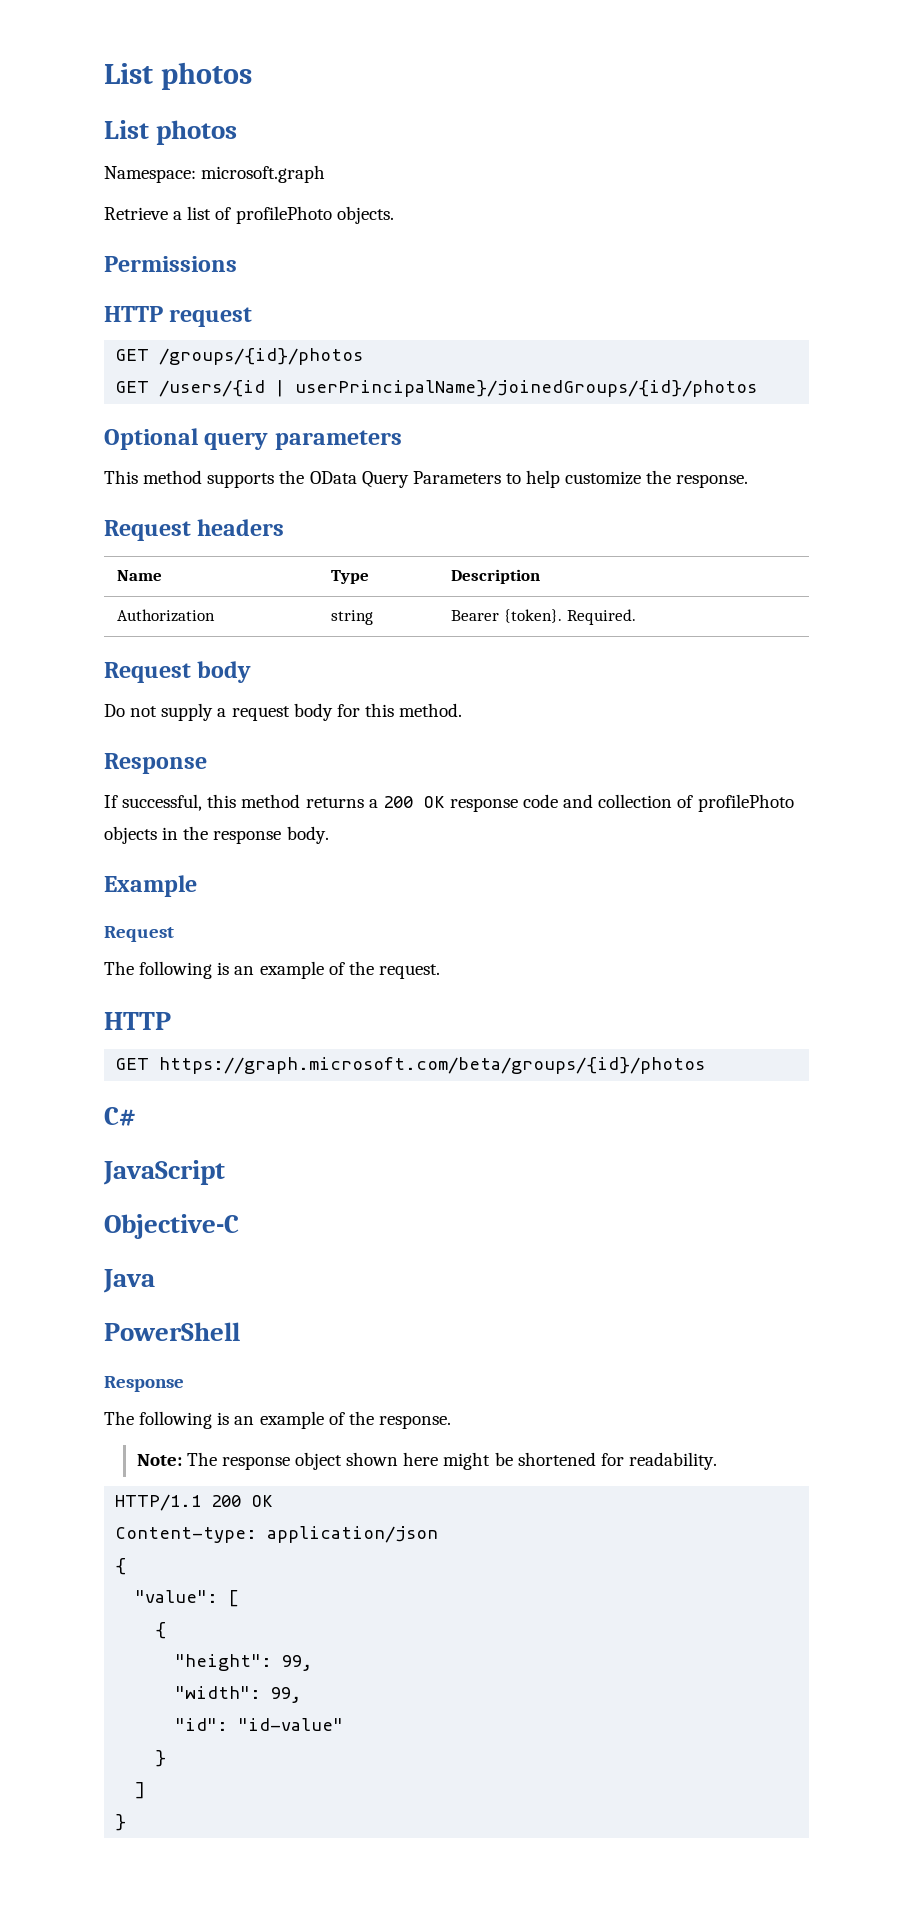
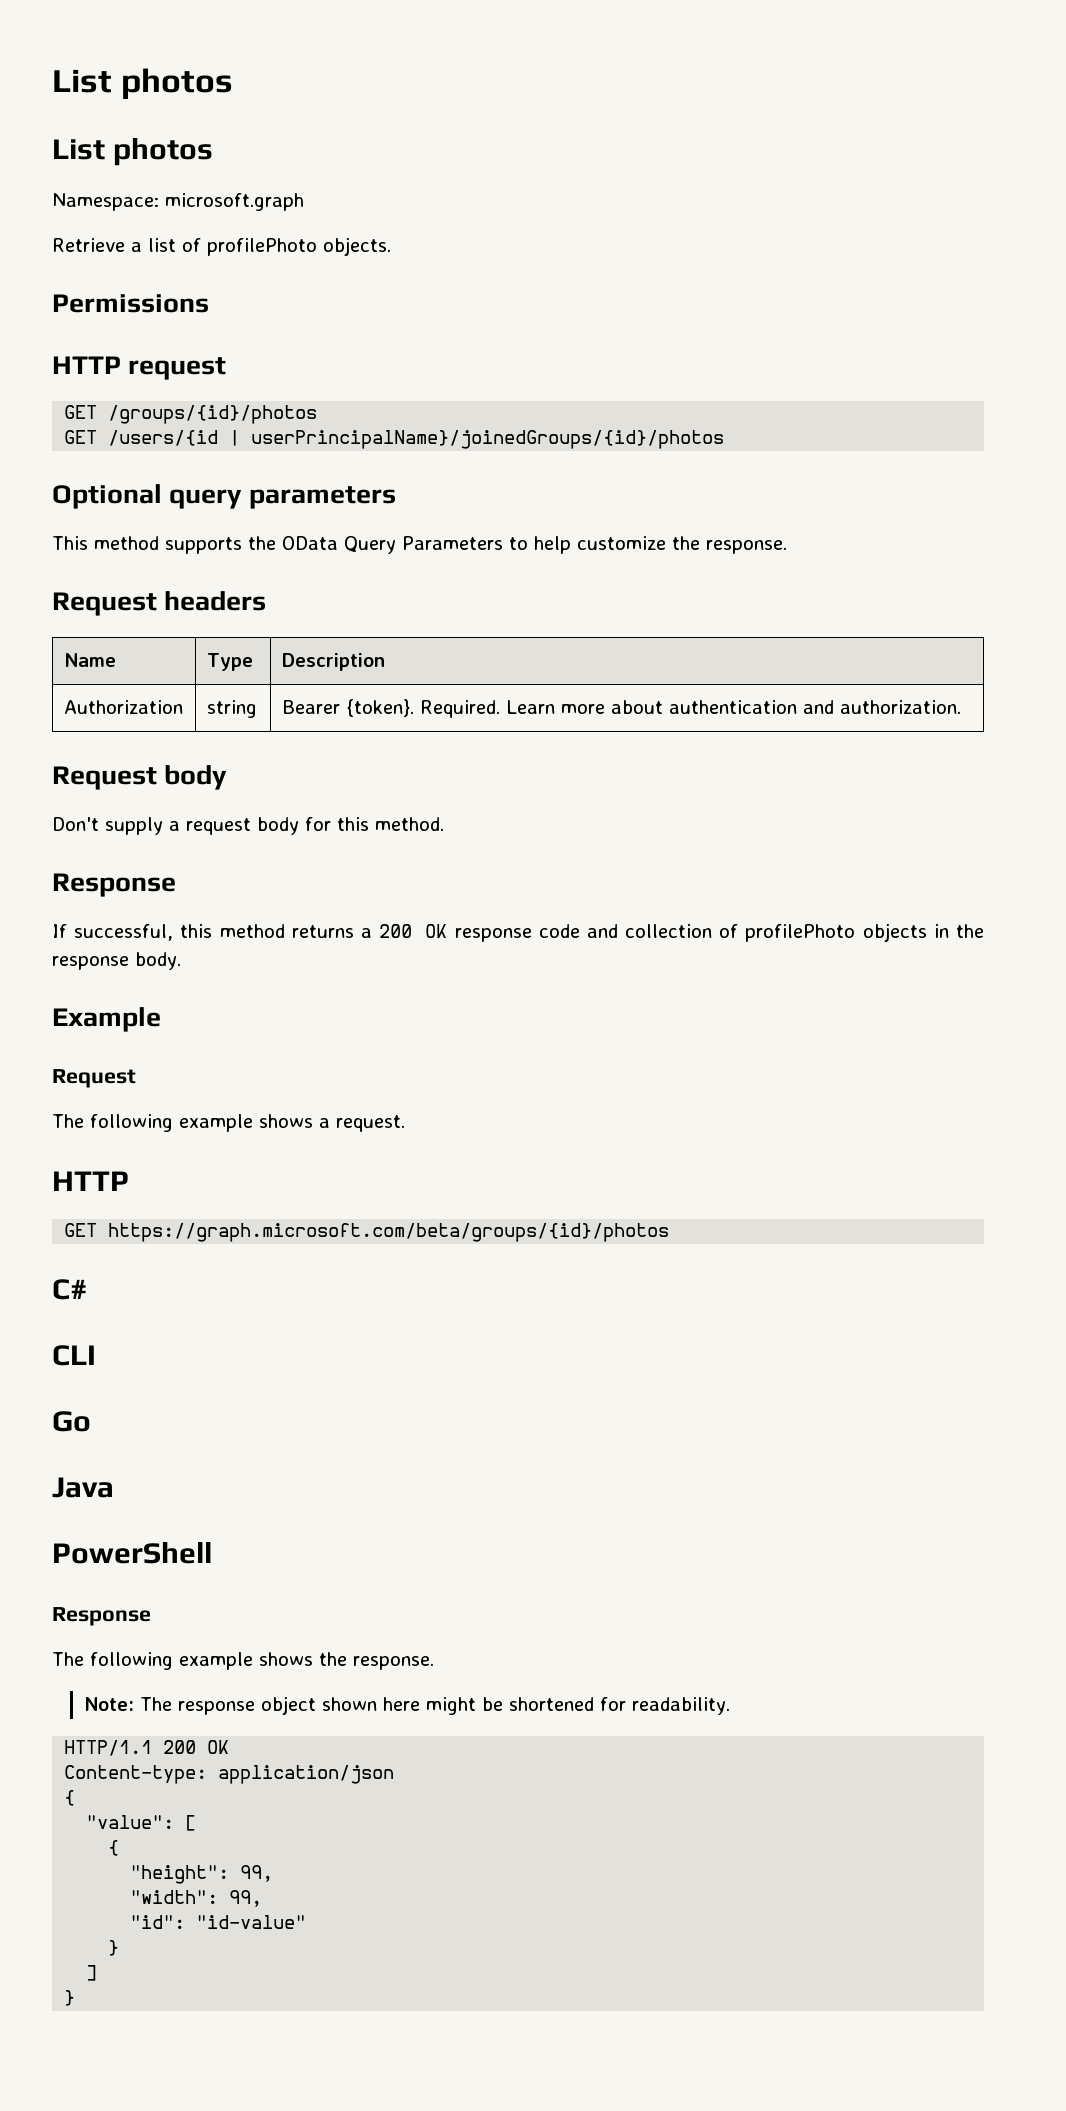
- Authorization | string | Bearer {token}. Required.
+ Authorization | string | Bearer {token}. Required. Learn more about authentication and authorization.
- Do not supply a request body for this method.
+ Don't supply a request body for this method.
- The following is an example of the request.
+ The following example shows a request.
- JavaScript
- Objective-C
+ CLI
+ Go
- The following is an example of the response.
+ The following example shows the response.

